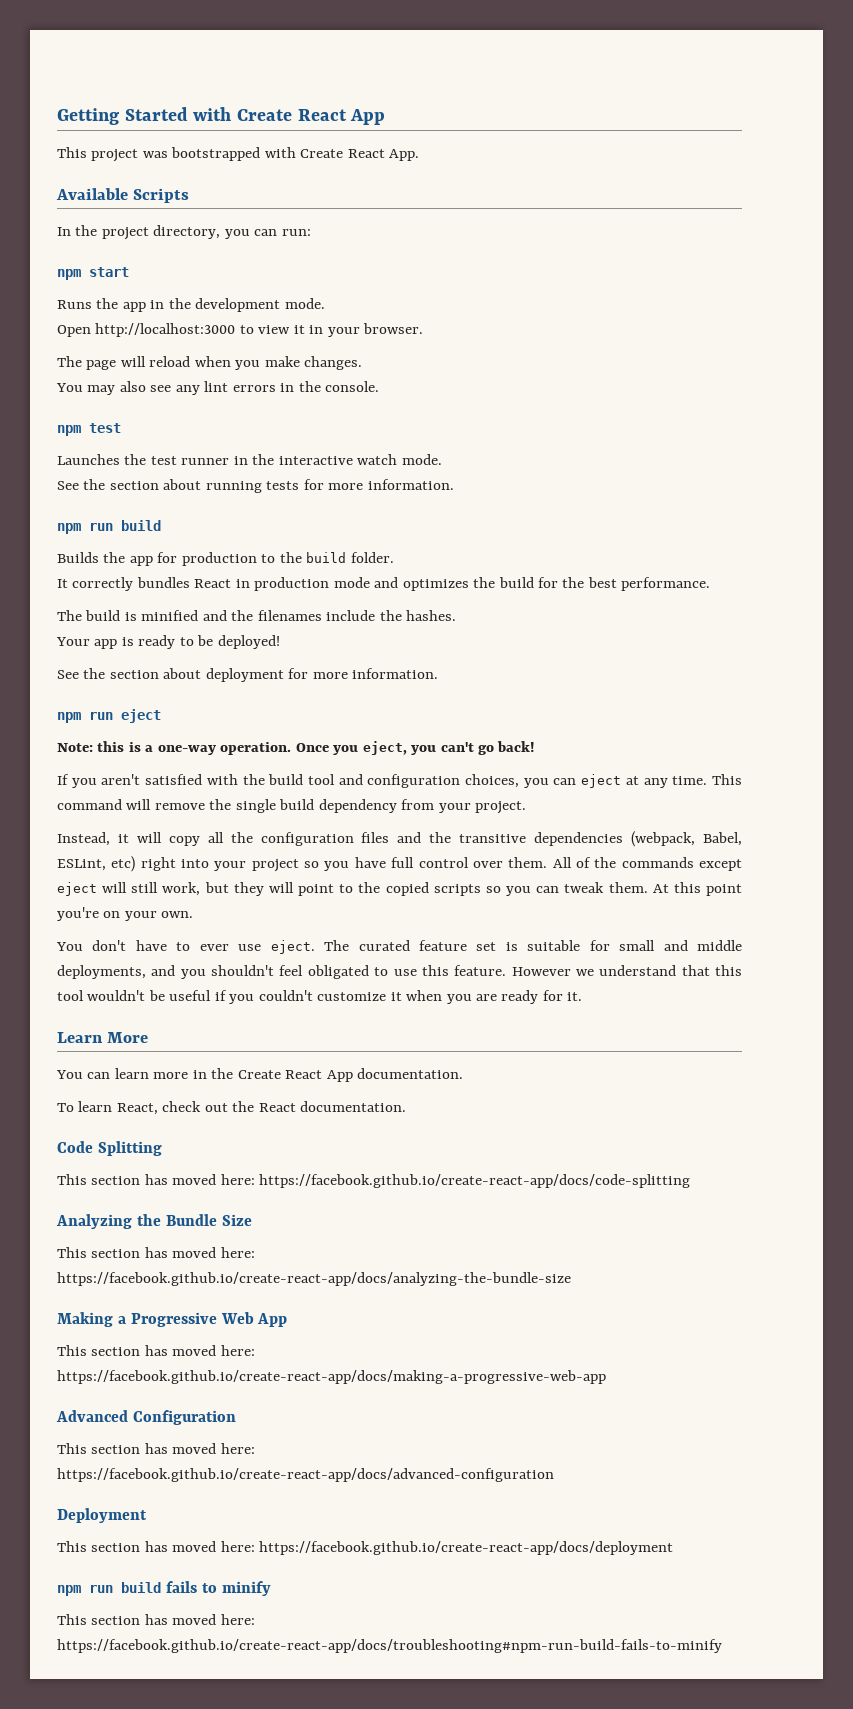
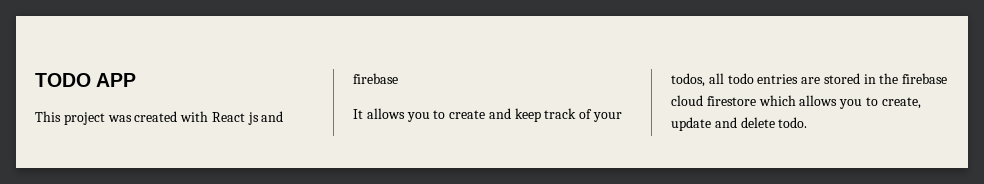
- Getting Started with Create React App
- This project was bootstrapped with Create React App.
- Available Scripts
- In the project directory, you can run:
- npm start
- Runs the app in the development mode.
- Open http://localhost:3000 to view it in your browser.
- The page will reload when you make changes.
- You may also see any lint errors in the console.
- npm test
- Launches the test runner in the interactive watch mode.
- See the section about running tests for more information.
- npm run build
- Builds the app for production to the build folder.
- It correctly bundles React in production mode and optimizes the build for the best performance.
- The build is minified and the filenames include the hashes.
- Your app is ready to be deployed!
- See the section about deployment for more information.
- npm run eject
- Note: this is a one-way operation. Once you eject, you can't go back!
- If you aren't satisfied with the build tool and configuration choices, you can eject at any time. This command will remove the single build dependency from your project.
- Instead, it will copy all the configuration files and the transitive dependencies (webpack, Babel, ESLint, etc) right into your project so you have full control over them. All of the commands except eject will still work, but they will point to the copied scripts so you can tweak them. At this point you're on your own.
- You don't have to ever use eject. The curated feature set is suitable for small and middle deployments, and you shouldn't feel obligated to use this feature. However we understand that this tool wouldn't be useful if you couldn't customize it when you are ready for it.
- Learn More
- You can learn more in the Create React App documentation.
- To learn React, check out the React documentation.
- Code Splitting
- This section has moved here: https://facebook.github.io/create-react-app/docs/code-splitting
- Analyzing the Bundle Size
- This section has moved here: https://facebook.github.io/create-react-app/docs/analyzing-the-bundle-size
- Making a Progressive Web App
- This section has moved here: https://facebook.github.io/create-react-app/docs/making-a-progressive-web-app
- Advanced Configuration
- This section has moved here: https://facebook.github.io/create-react-app/docs/advanced-configuration
- Deployment
- This section has moved here: https://facebook.github.io/create-react-app/docs/deployment
- npm run build fails to minify
- This section has moved here: https://facebook.github.io/create-react-app/docs/troubleshooting#npm-run-build-fails-to-minify
+ TODO APP
+ This project was created with React js and firebase
+ It allows you to create and keep track of your todos, all todo entries are stored in the firebase cloud firestore which allows you to create, update and delete todo.

